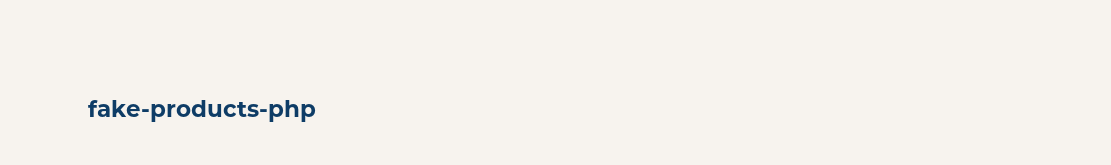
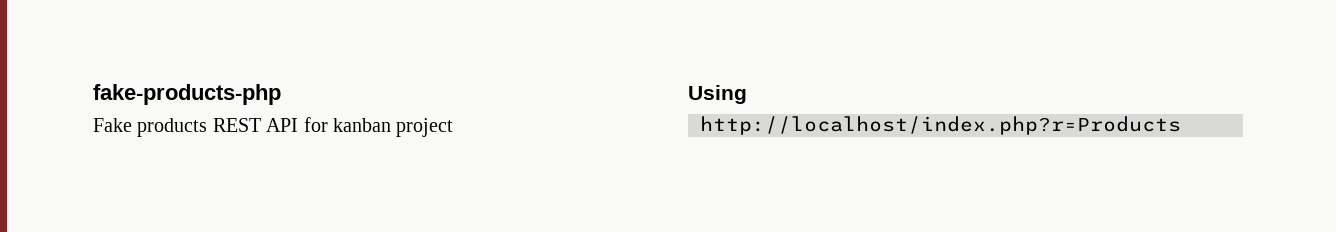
+ Fake products REST API for kanban project
+ Using
+ http://localhost/index.php?r=Products

